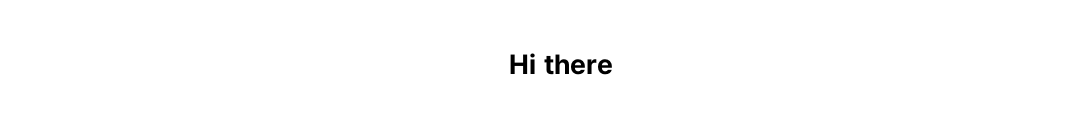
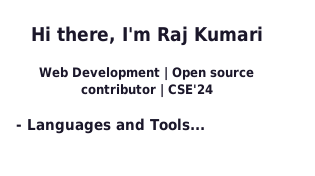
- Hi there
+ Hi there, I'm Raj Kumari
+ Web Development | Open source contributor | CSE'24
+ - Languages and Tools...

